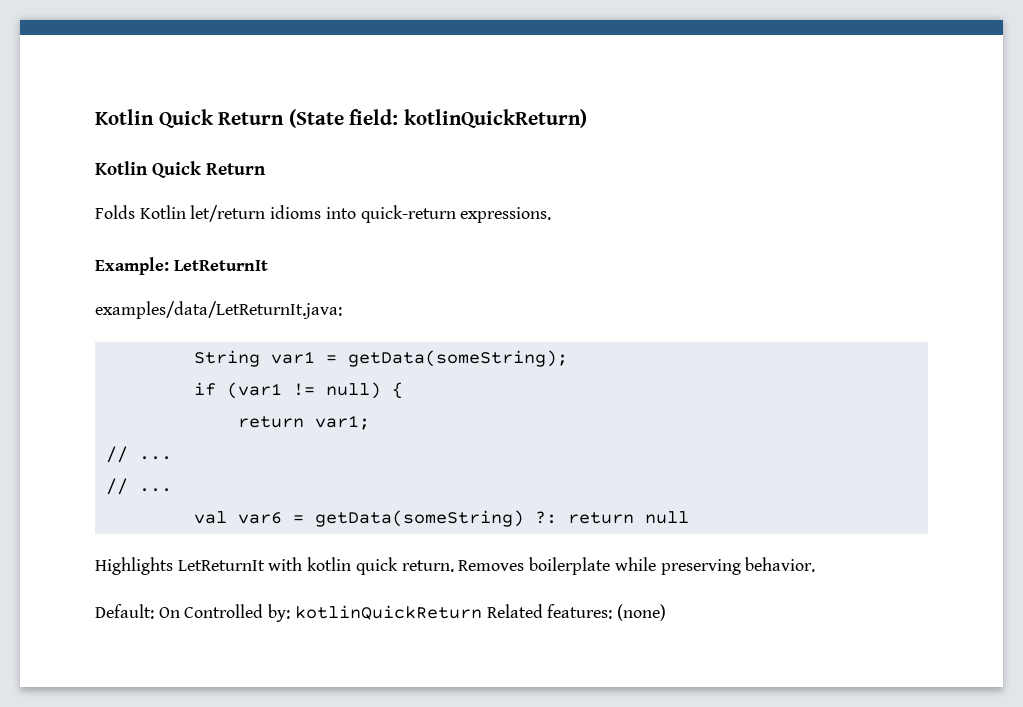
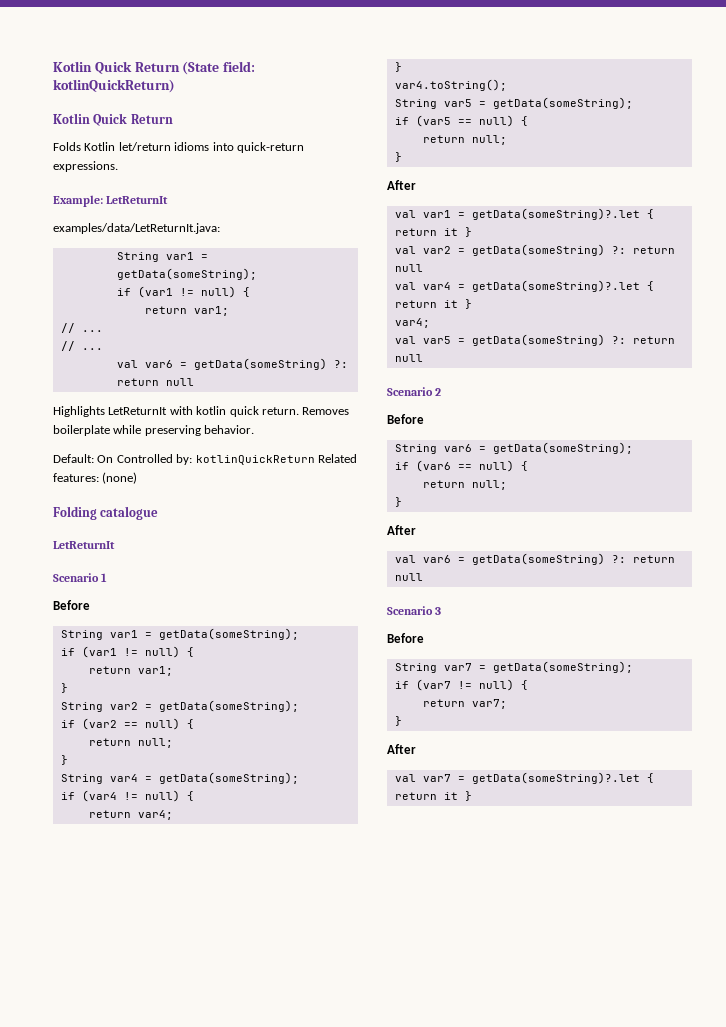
+ Folding catalogue
+ LetReturnIt
+ Scenario 1
+ Before
+ String var1 = getData(someString);
+ if (var1 != null) {
+ return var1;
+ }
+ String var2 = getData(someString);
+ if (var2 == null) {
+ return null;
+ }
+ String var4 = getData(someString);
+ if (var4 != null) {
+ return var4;
+ }
+ var4.toString();
+ String var5 = getData(someString);
+ if (var5 == null) {
+ return null;
+ }
+ After
+ val var1 = getData(someString)?.let { return it }
+ val var2 = getData(someString) ?: return null
+ val var4 = getData(someString)?.let { return it }
+ var4;
+ val var5 = getData(someString) ?: return null
+ Scenario 2
+ Before
+ String var6 = getData(someString);
+ if (var6 == null) {
+ return null;
+ }
+ After
+ val var6 = getData(someString) ?: return null
+ Scenario 3
+ Before
+ String var7 = getData(someString);
+ if (var7 != null) {
+ return var7;
+ }
+ After
+ val var7 = getData(someString)?.let { return it }

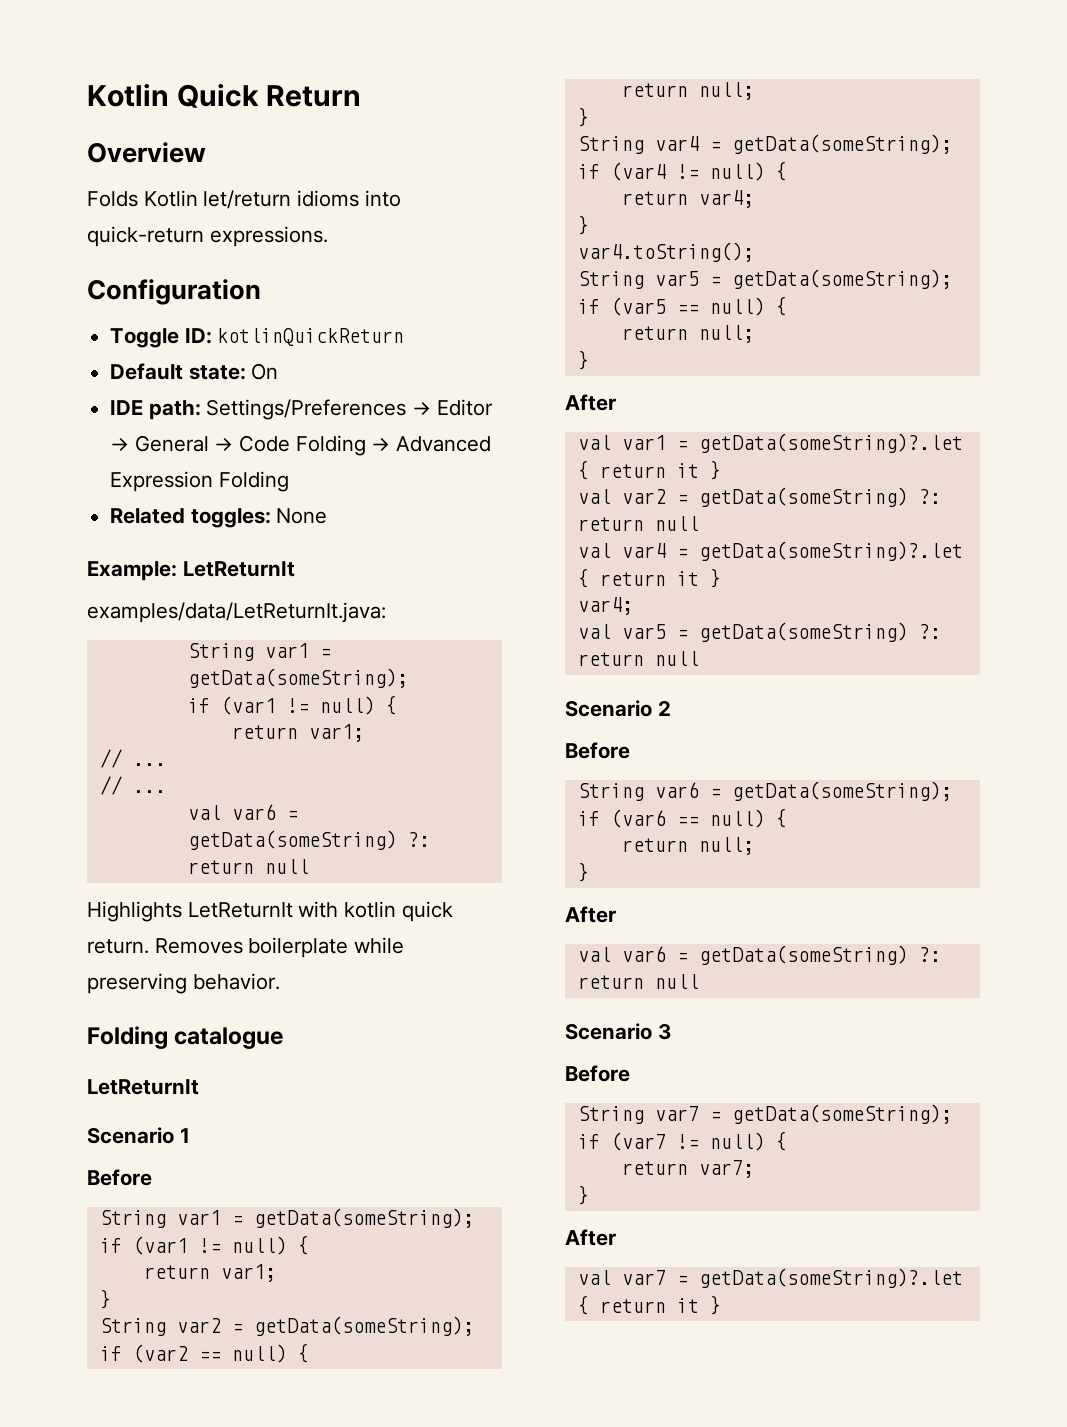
- Kotlin Quick Return (State field: kotlinQuickReturn)
  Kotlin Quick Return
+ Overview
+ Configuration
+ Toggle ID: kotlinQuickReturn
+ Default state: On
+ IDE path: Settings/Preferences → Editor → General → Code Folding → Advanced Expression Folding
+ Related toggles: None
- Default: On Controlled by: kotlinQuickReturn Related features: (none)

